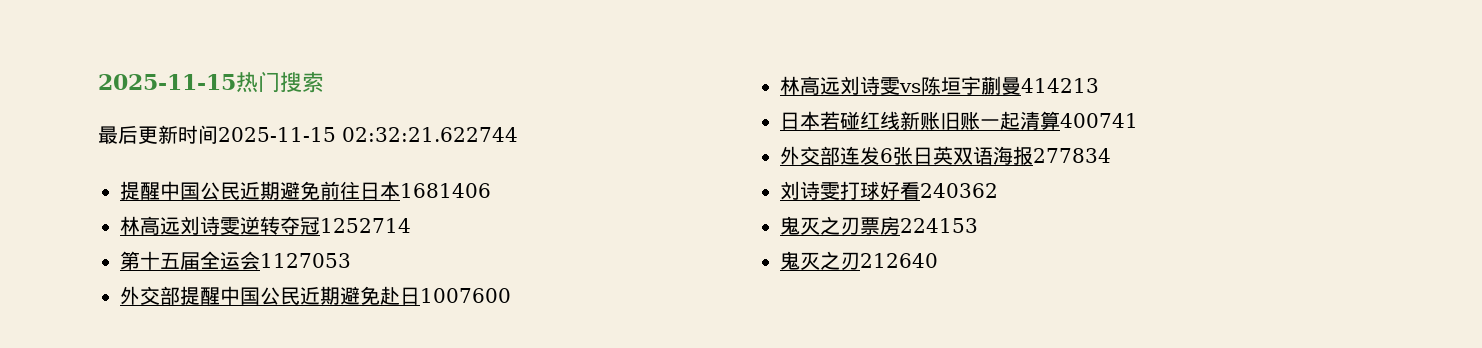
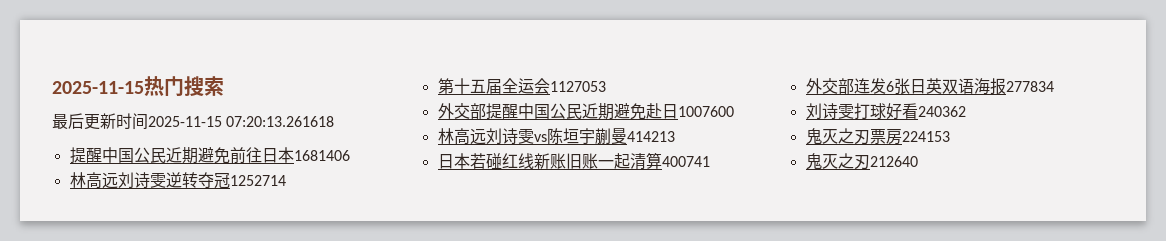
- 最后更新时间2025-11-15 02:32:21.622744
+ 最后更新时间2025-11-15 07:20:13.261618

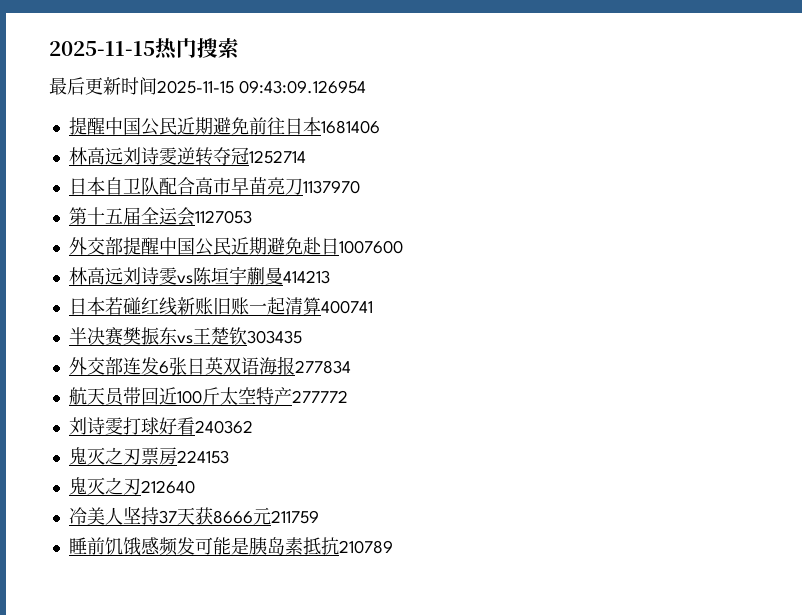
- 最后更新时间2025-11-15 07:20:13.261618
+ 最后更新时间2025-11-15 09:43:09.126954
+ 日本自卫队配合高市早苗亮刀1137970
+ 半决赛樊振东vs王楚钦303435
+ 航天员带回近100斤太空特产277772
+ 冷美人坚持37天获8666元211759
+ 睡前饥饿感频发可能是胰岛素抵抗210789

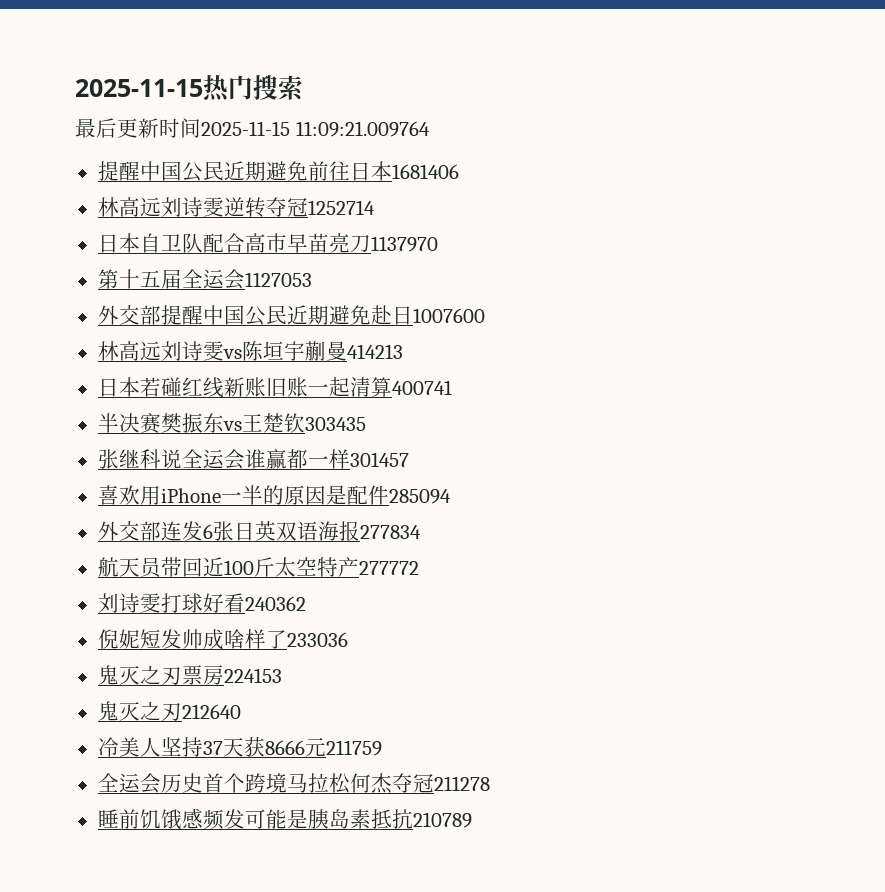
- 最后更新时间2025-11-15 09:43:09.126954
+ 最后更新时间2025-11-15 11:09:21.009764
+ 张继科说全运会谁赢都一样301457
+ 喜欢用iPhone一半的原因是配件285094
+ 倪妮短发帅成啥样了233036
+ 全运会历史首个跨境马拉松何杰夺冠211278

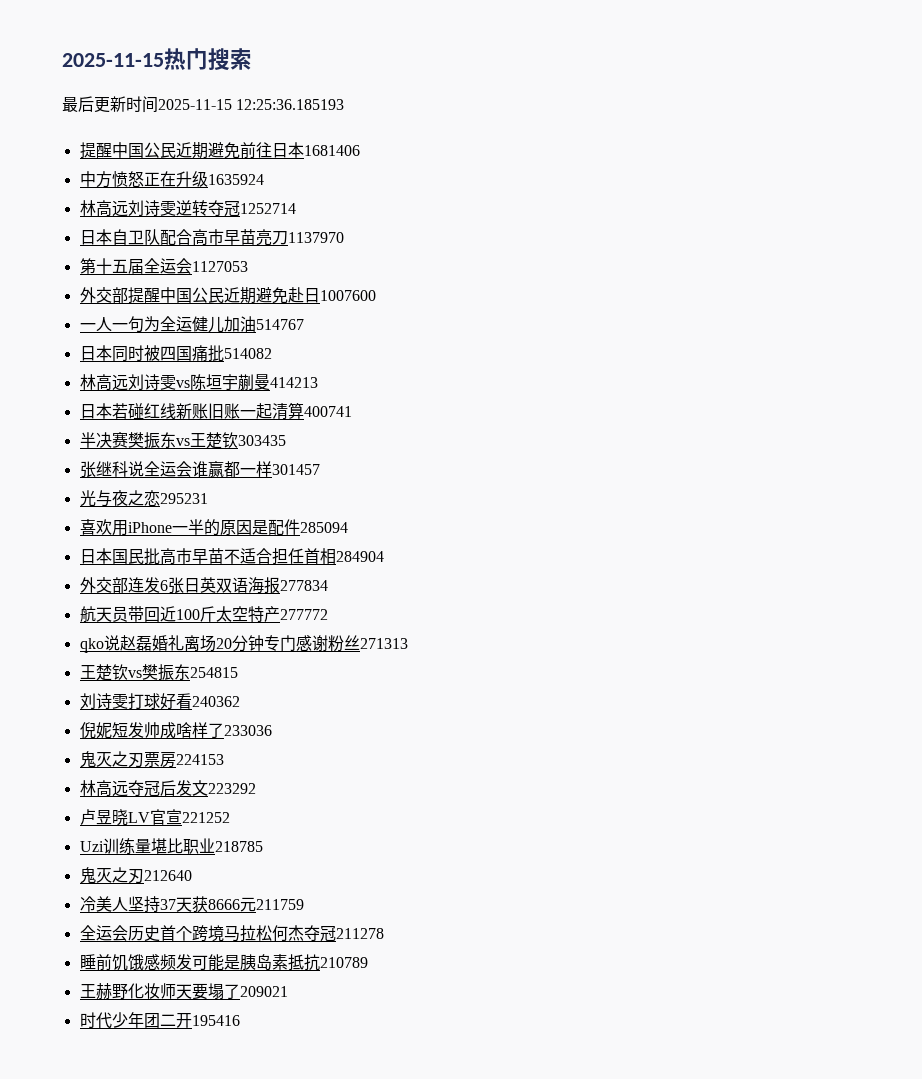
- 最后更新时间2025-11-15 11:09:21.009764
+ 最后更新时间2025-11-15 12:25:36.185193
+ 中方愤怒正在升级1635924
+ 一人一句为全运健儿加油514767
+ 日本同时被四国痛批514082
+ 光与夜之恋295231
+ 日本国民批高市早苗不适合担任首相284904
+ qko说赵磊婚礼离场20分钟专门感谢粉丝271313
+ 王楚钦vs樊振东254815
+ 林高远夺冠后发文223292
+ 卢昱晓LV官宣221252
+ Uzi训练量堪比职业218785
+ 王赫野化妆师天要塌了209021
+ 时代少年团二开195416

